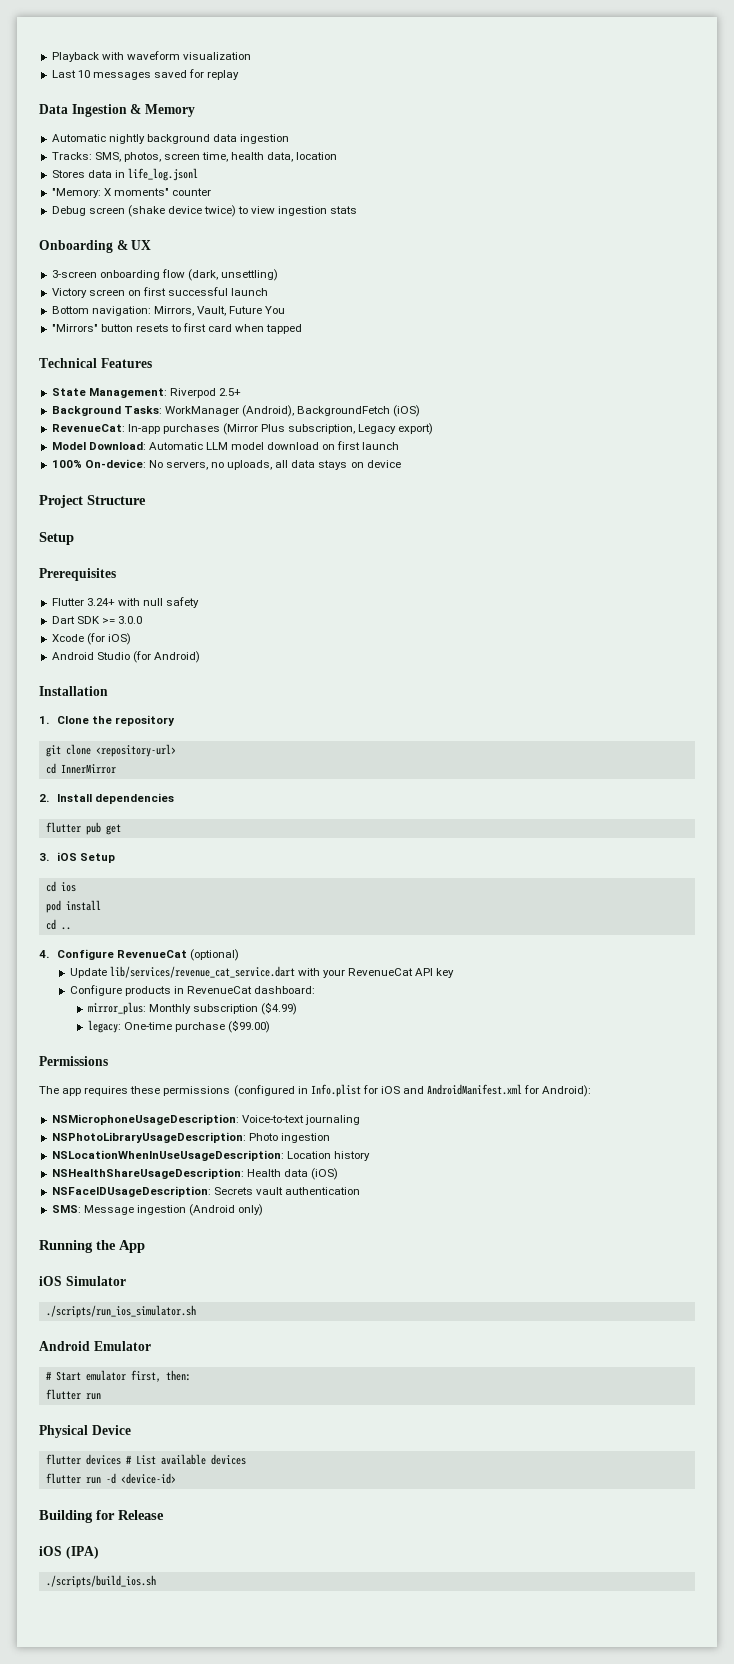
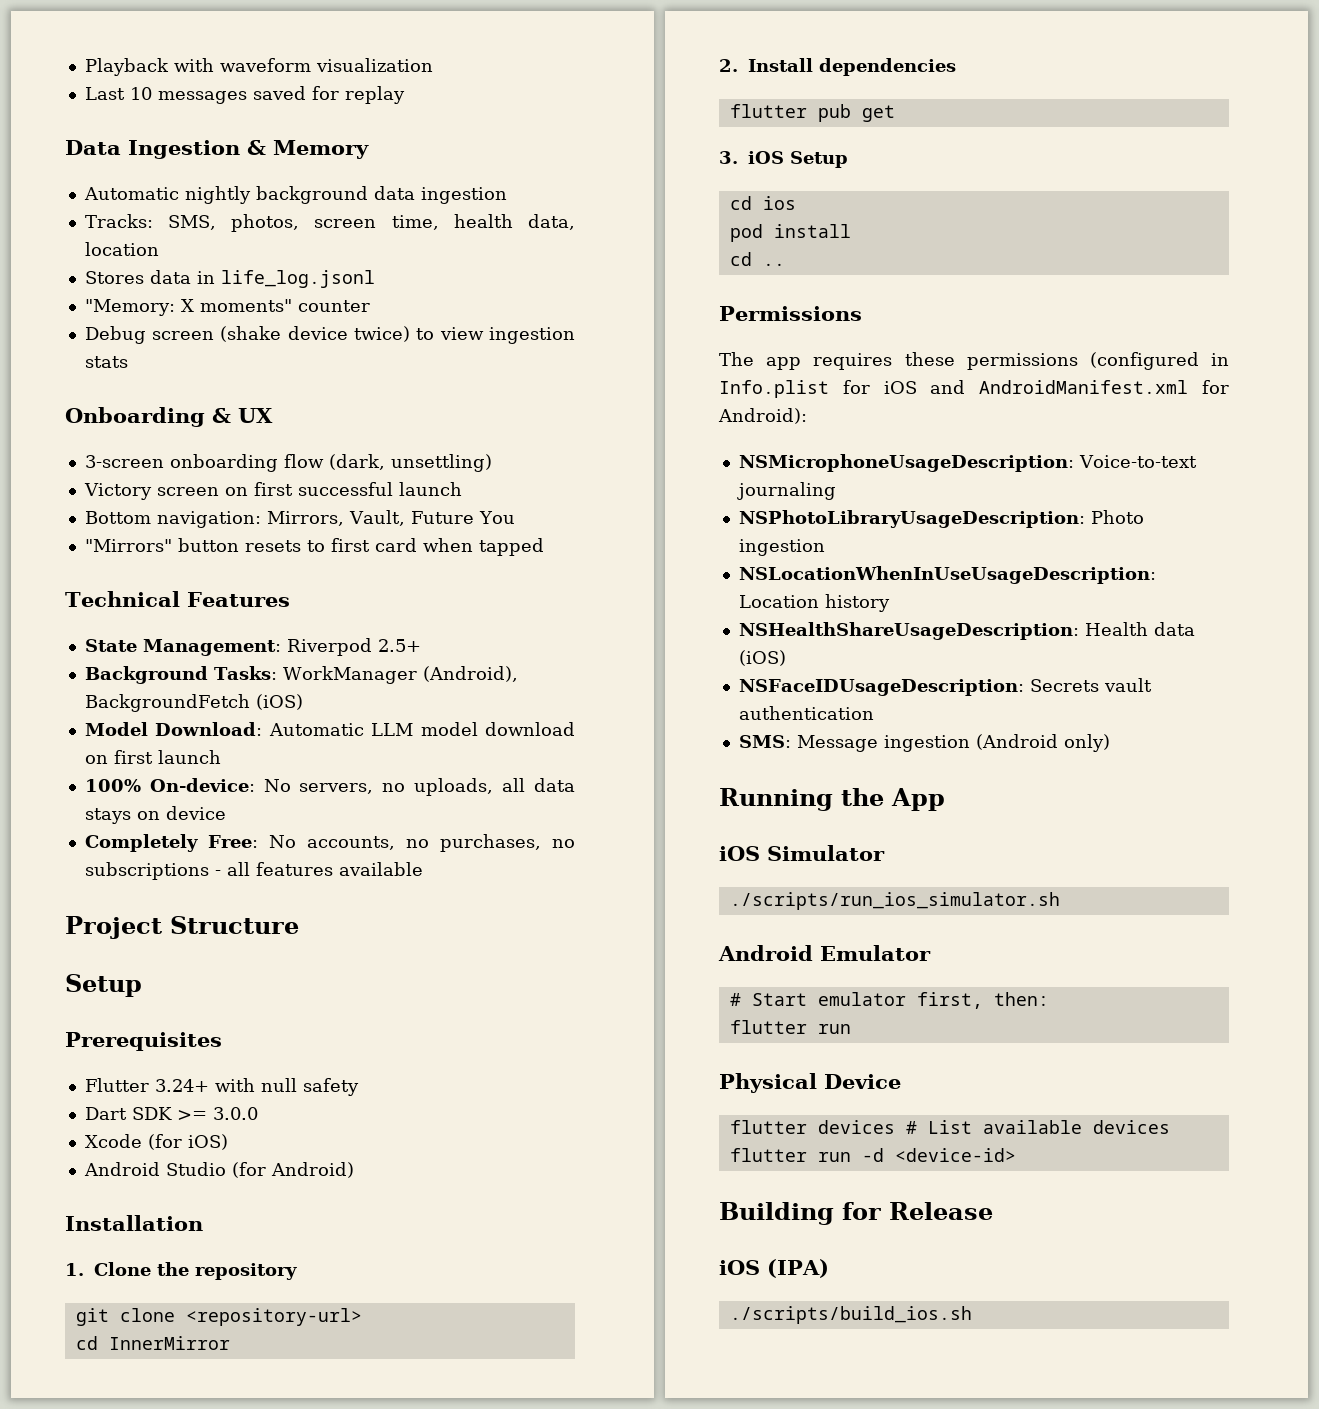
- RevenueCat: In-app purchases (Mirror Plus subscription, Legacy export)
+ Completely Free: No accounts, no purchases, no subscriptions - all features available
- 4. Configure RevenueCat (optional)
- Update lib/services/revenue_cat_service.dart with your RevenueCat API key
- Configure products in RevenueCat dashboard:
- mirror_plus: Monthly subscription ($4.99)
- legacy: One-time purchase ($99.00)

